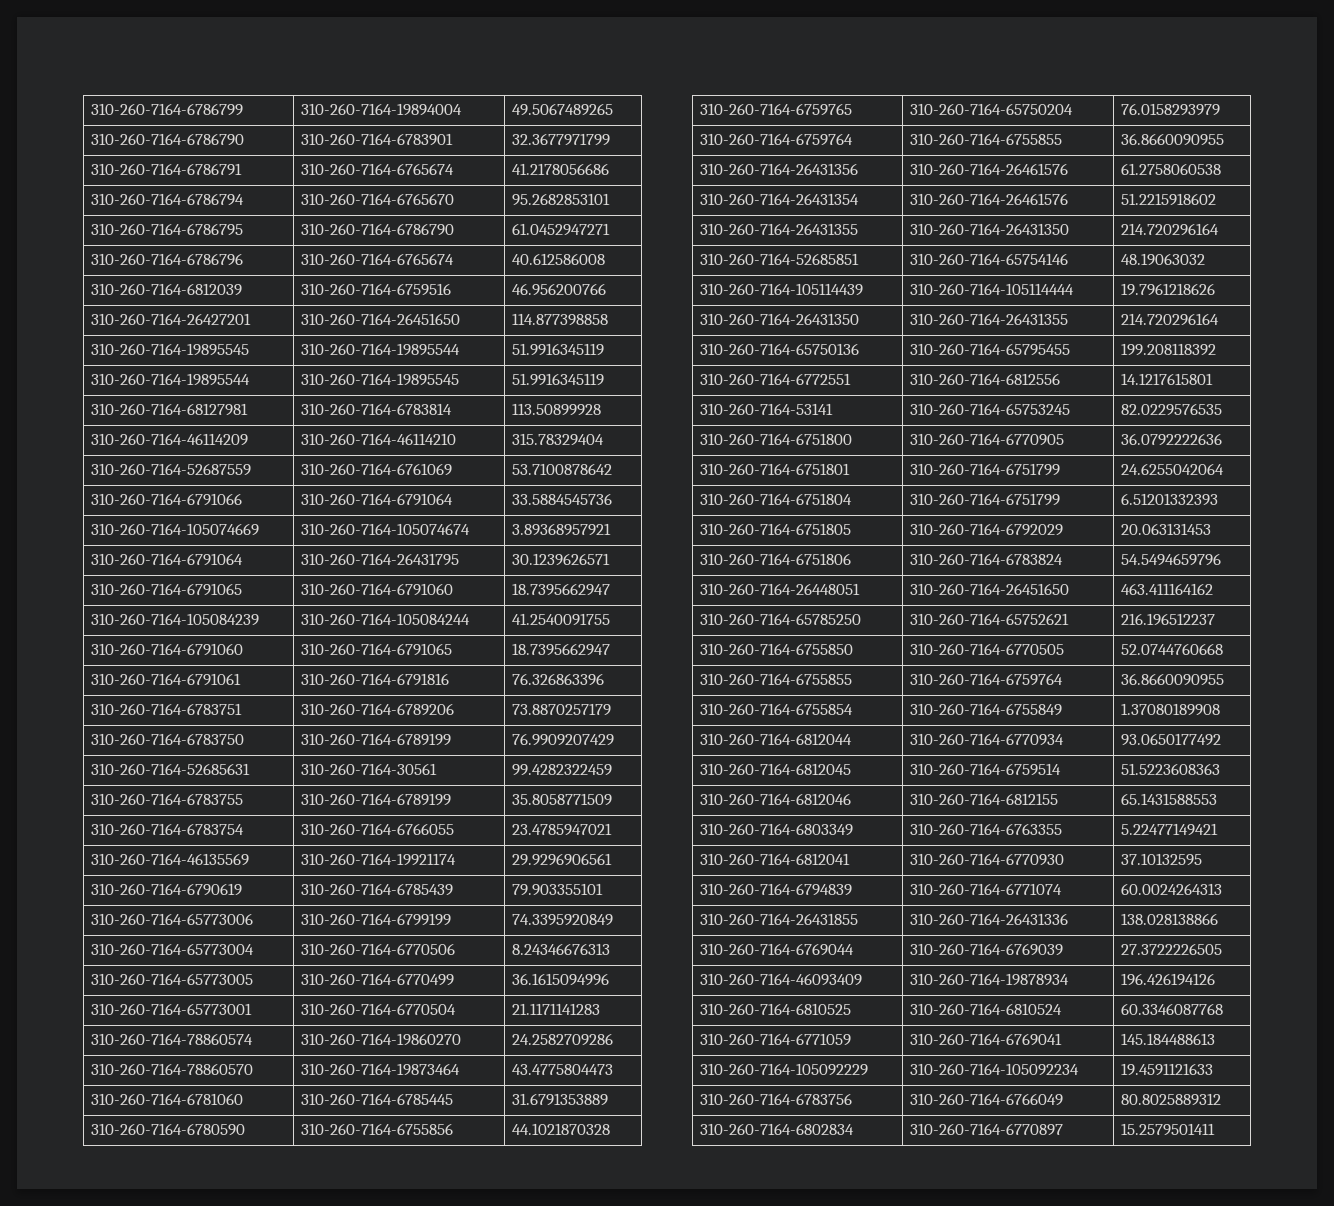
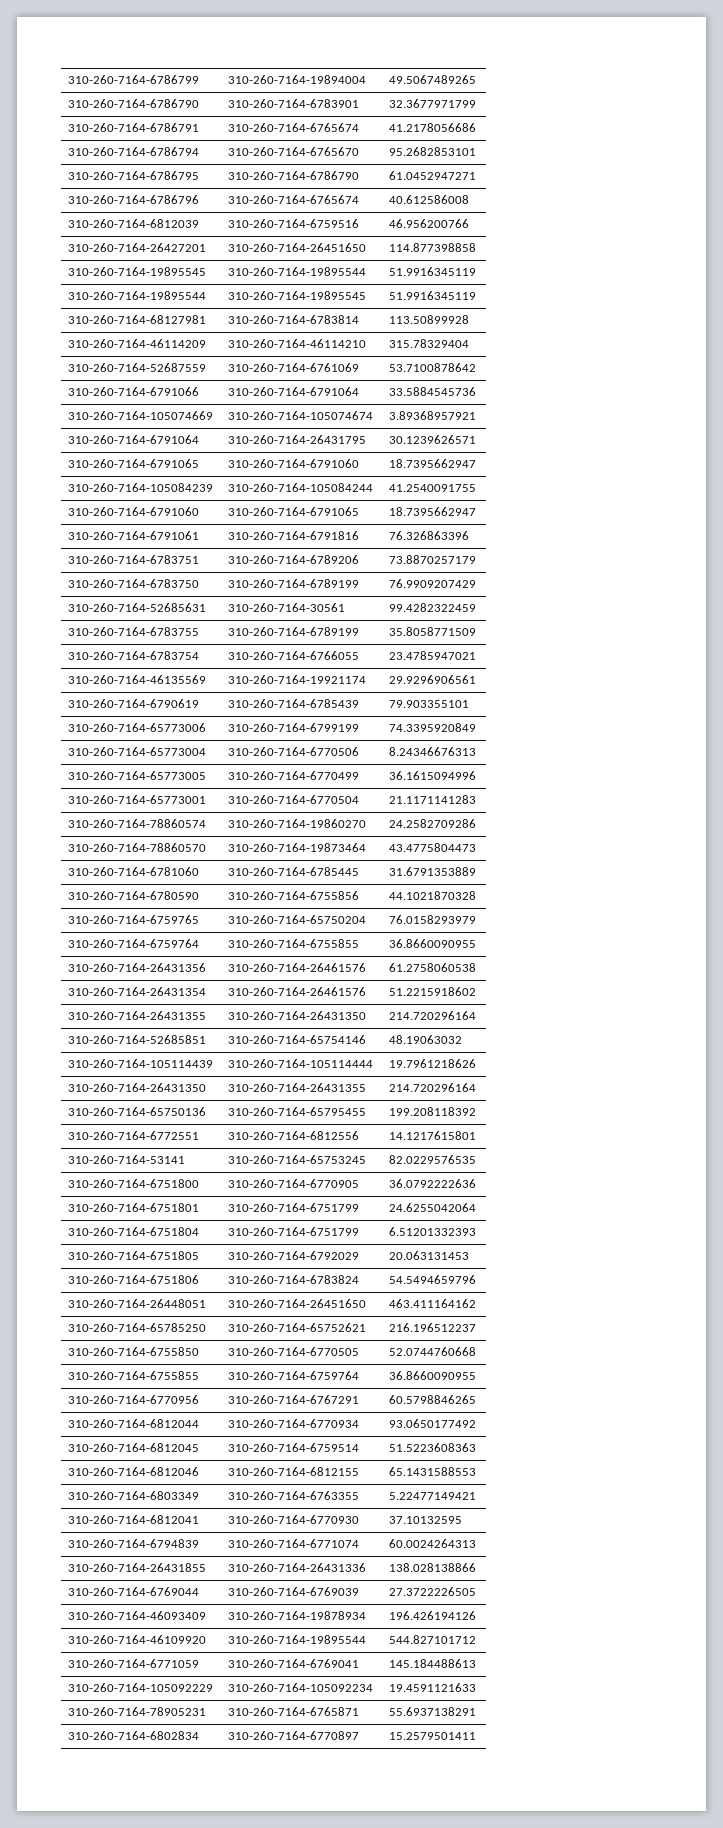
- 310-260-7164-6755854 | 310-260-7164-6755849 | 1.37080189908
+ 310-260-7164-6770956 | 310-260-7164-6767291 | 60.5798846265
- 310-260-7164-6810525 | 310-260-7164-6810524 | 60.3346087768
+ 310-260-7164-46109920 | 310-260-7164-19895544 | 544.827101712
- 310-260-7164-6783756 | 310-260-7164-6766049 | 80.8025889312
+ 310-260-7164-78905231 | 310-260-7164-6765871 | 55.6937138291

